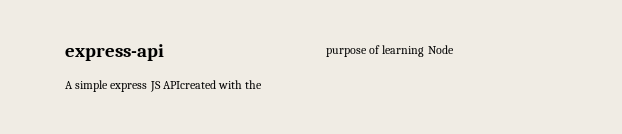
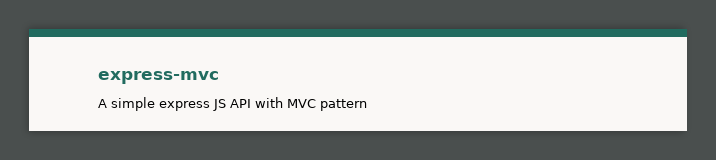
- express-api
+ express-mvc
- A simple express JS APIcreated with the purpose of learning Node
+ A simple express JS API with MVC pattern

